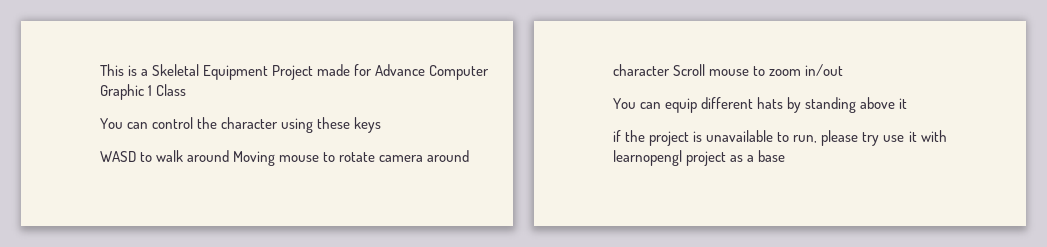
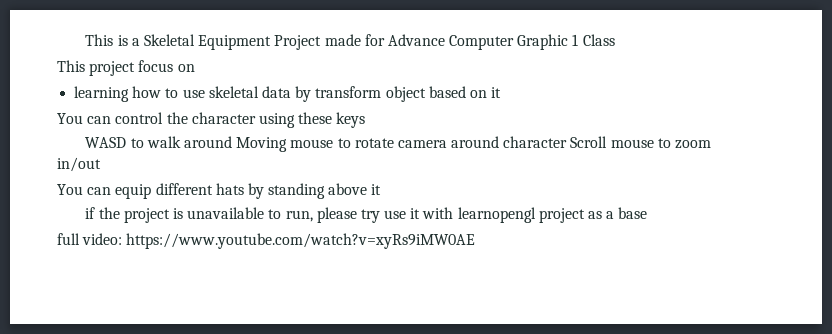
+ This project focus on
+ learning how to use skeletal data by transform object based on it
+ full video: https://www.youtube.com/watch?v=xyRs9iMW0AE

